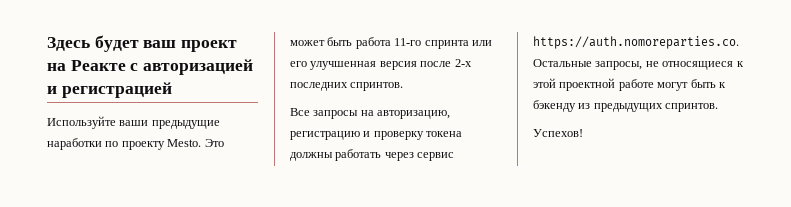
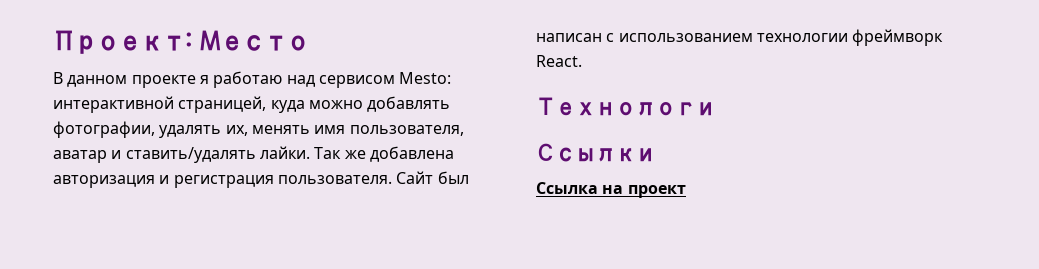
- Здесь будет ваш проект на Реакте с авторизацией и регистрацией
- Используйте ваши предыдущие наработки по проекту Mesto. Это может быть работа 11-го спринта или его улучшенная версия после 2-х последних спринтов.
- Все запросы на авторизацию, регистрацию и проверку токена должны работать через сервис https://auth.nomoreparties.co. Остальные запросы, не относящиеся к этой проектной работе могут быть к бэкенду из предыдущих спринтов.
- Успехов!
+ Проект: Место
+ В данном проекте я работаю над сервисом Mesto: интерактивной страницей, куда можно добавлять фотографии, удалять их, менять имя пользователя, аватар и ставить/удалять лайки. Так же добавлена авторизация и регистрация пользователя. Сайт был написан с использованием технологии фреймворк React.
+ Технологи
+ Ссылки
+ Ссылка на проект

